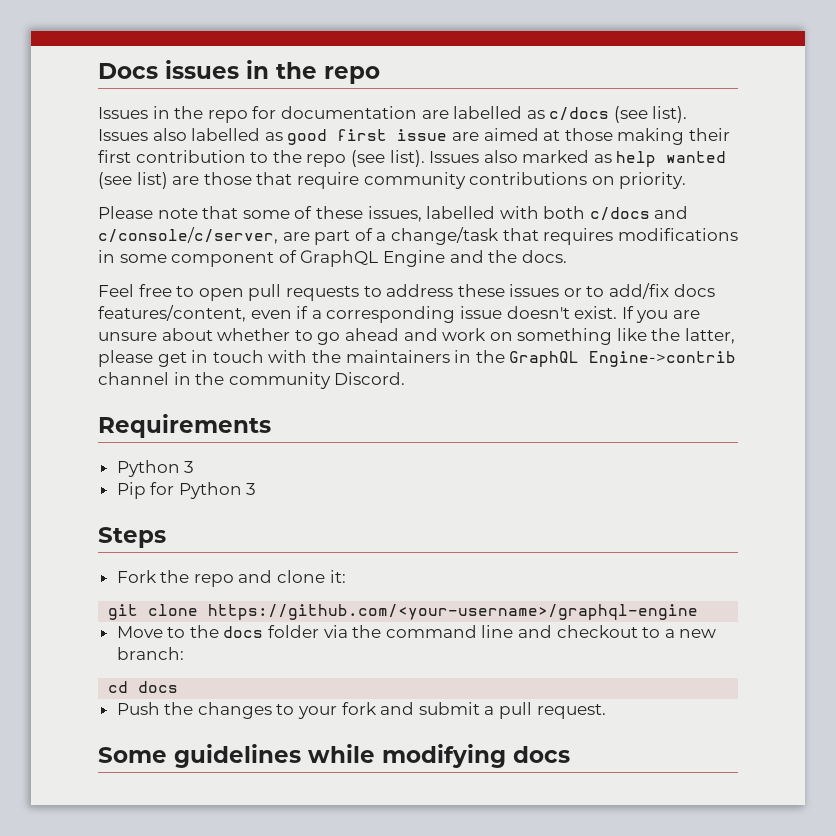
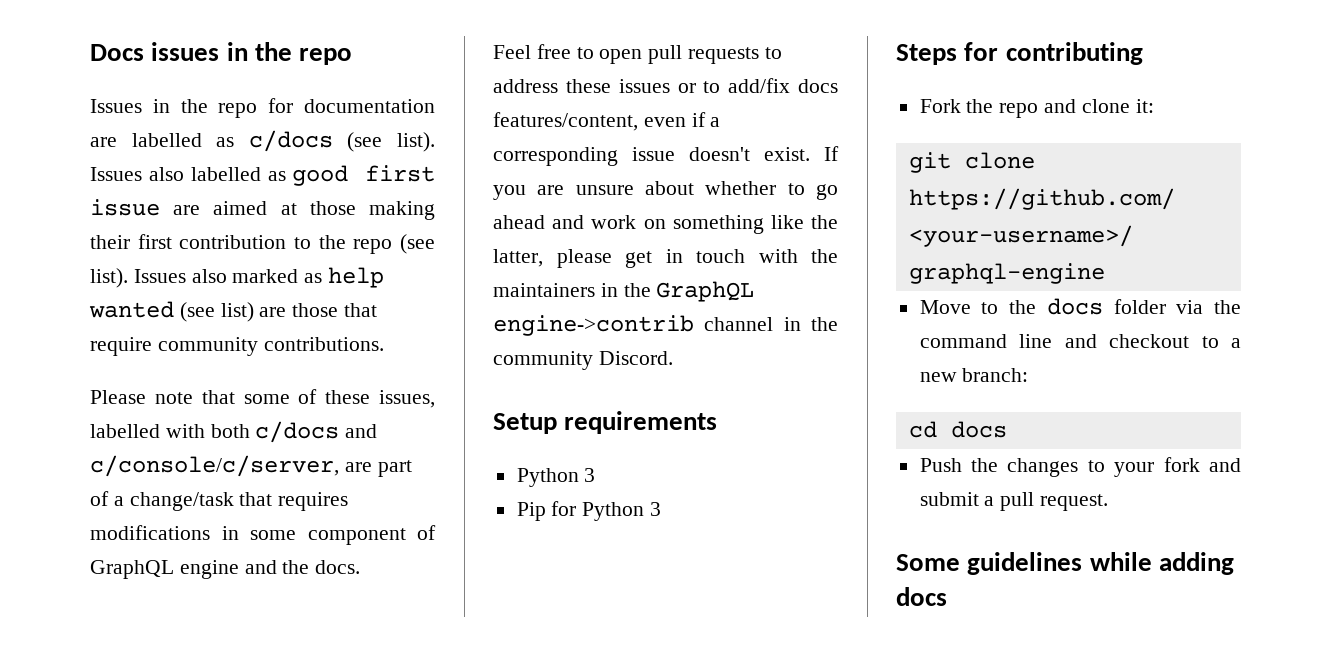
- Issues also marked as help wanted (see list) are those that require community contributions on priority.
+ Issues also marked as help wanted (see list) are those that require community contributions.
- Please note that some of these issues, labelled with both c/docs and c/console/c/server, are part of a change/task that requires modifications in some component of GraphQL Engine and the docs.
+ Please note that some of these issues, labelled with both c/docs and c/console/c/server, are part of a change/task that requires modifications in some component of GraphQL engine and the docs.
- If you are unsure about whether to go ahead and work on something like the latter, please get in touch with the maintainers in the GraphQL Engine->contrib channel in the community Discord.
+ If you are unsure about whether to go ahead and work on something like the latter, please get in touch with the maintainers in the GraphQL engine->contrib channel in the community Discord.
- Requirements
+ Setup requirements
- Steps
+ Steps for contributing
- Some guidelines while modifying docs
+ Some guidelines while adding docs

